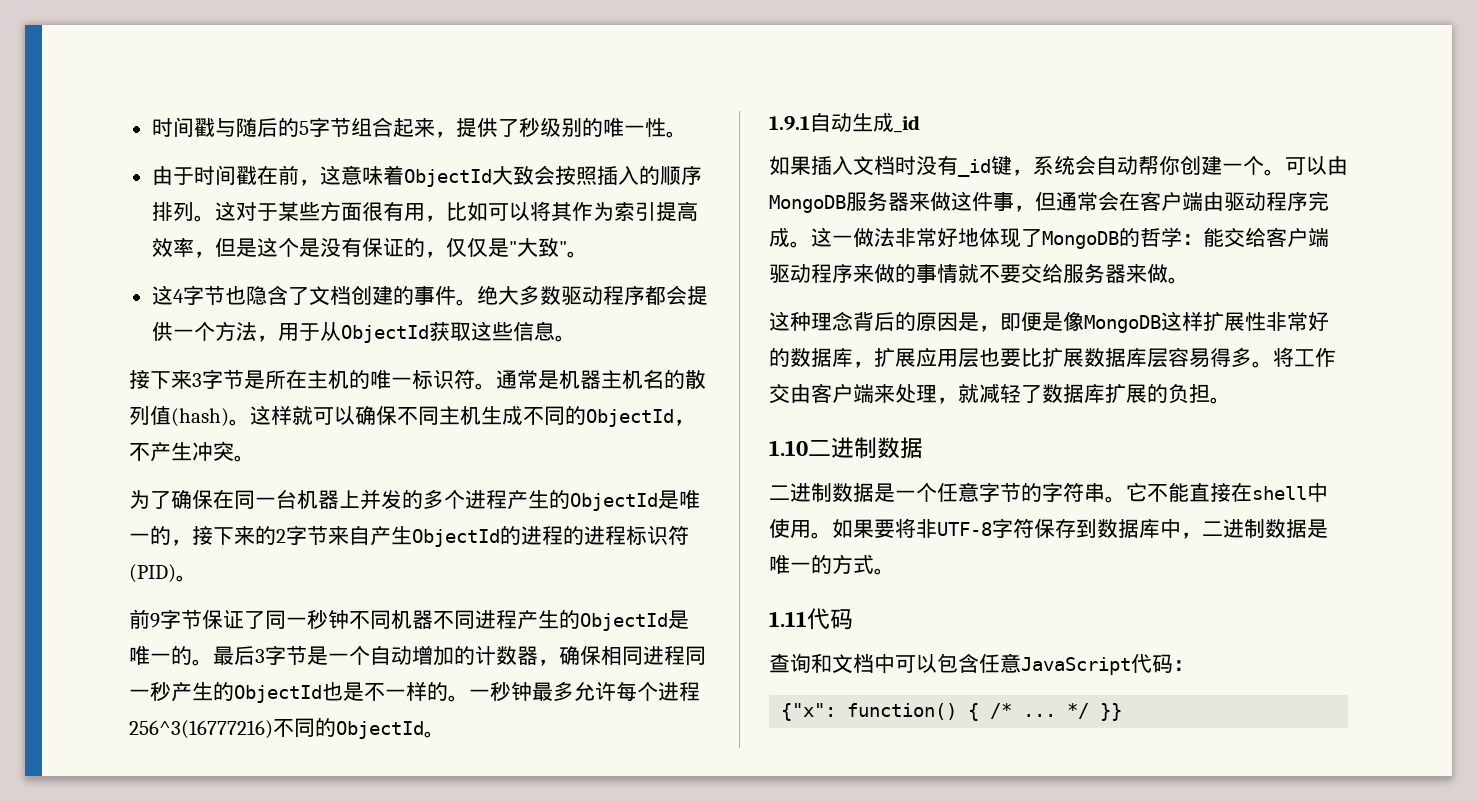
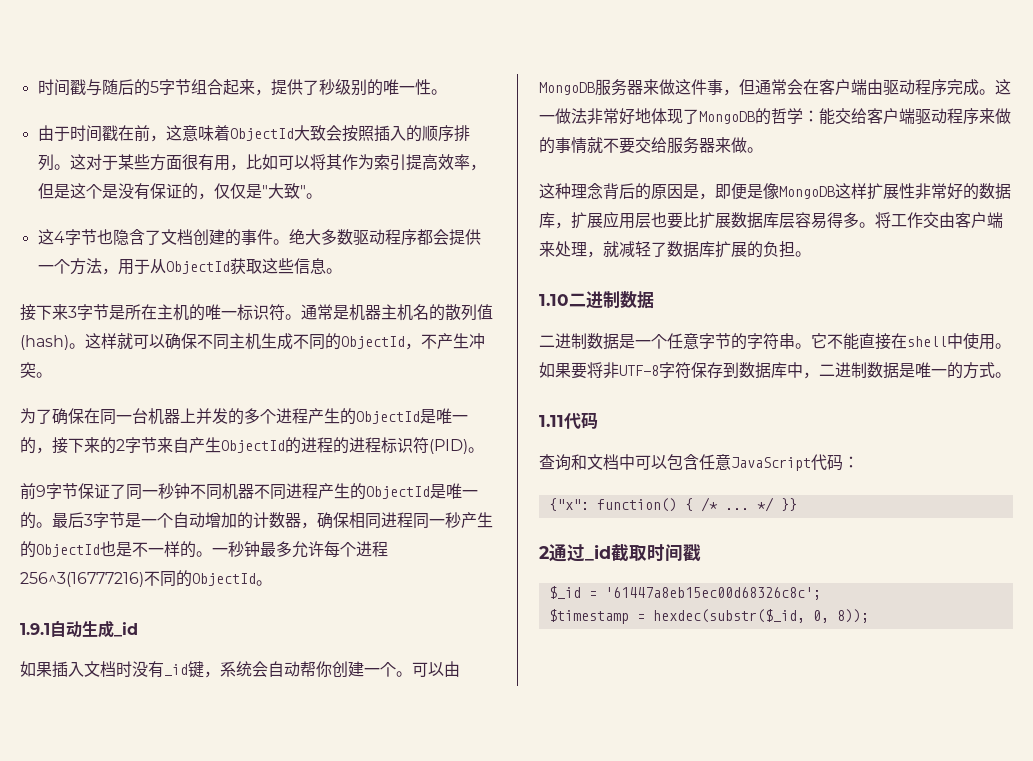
+ 2通过_id截取时间戳
+ $_id = '61447a8eb15ec00d68326c8c';
+ $timestamp = hexdec(substr($_id, 0, 8));

